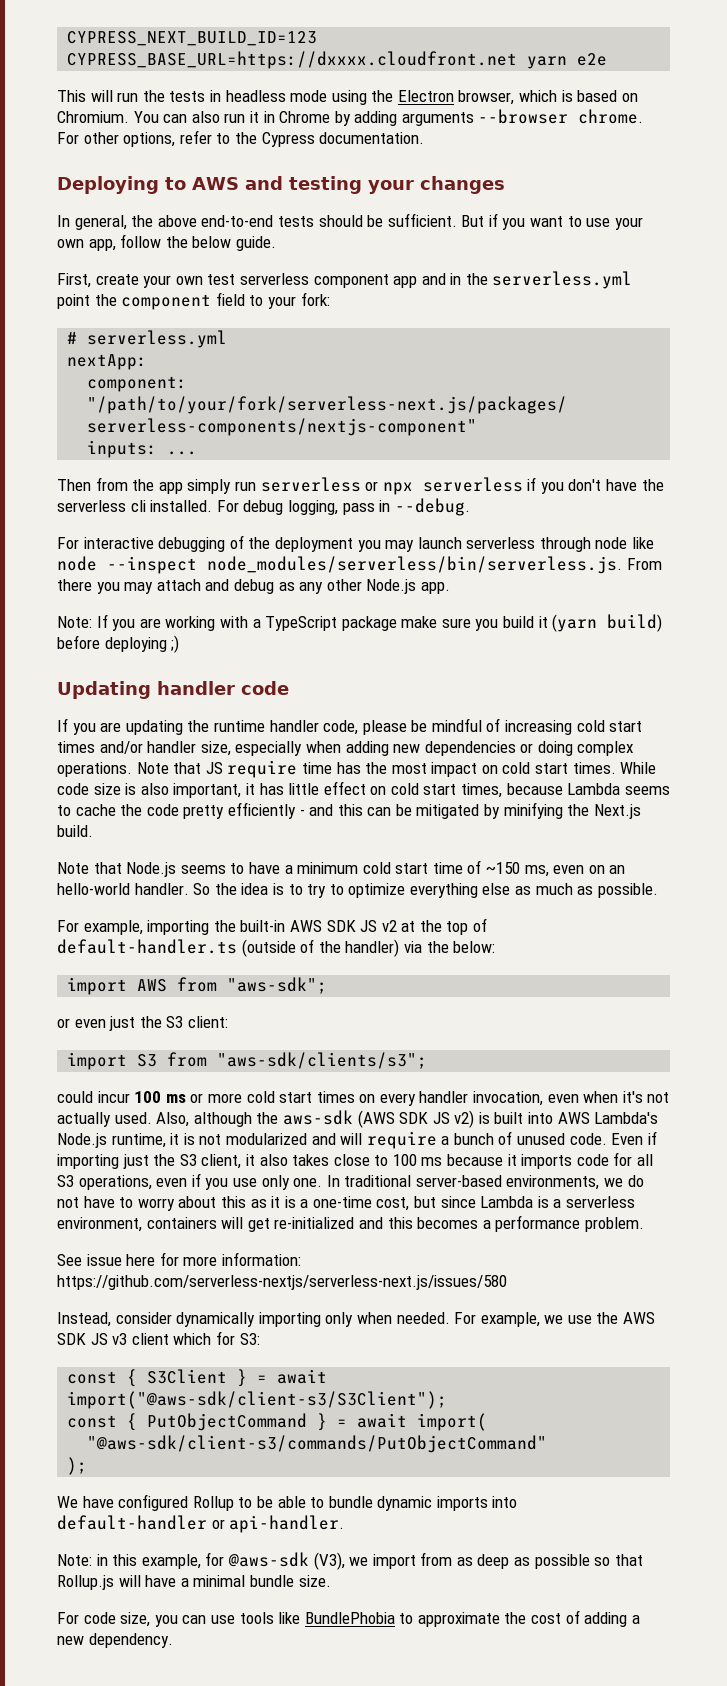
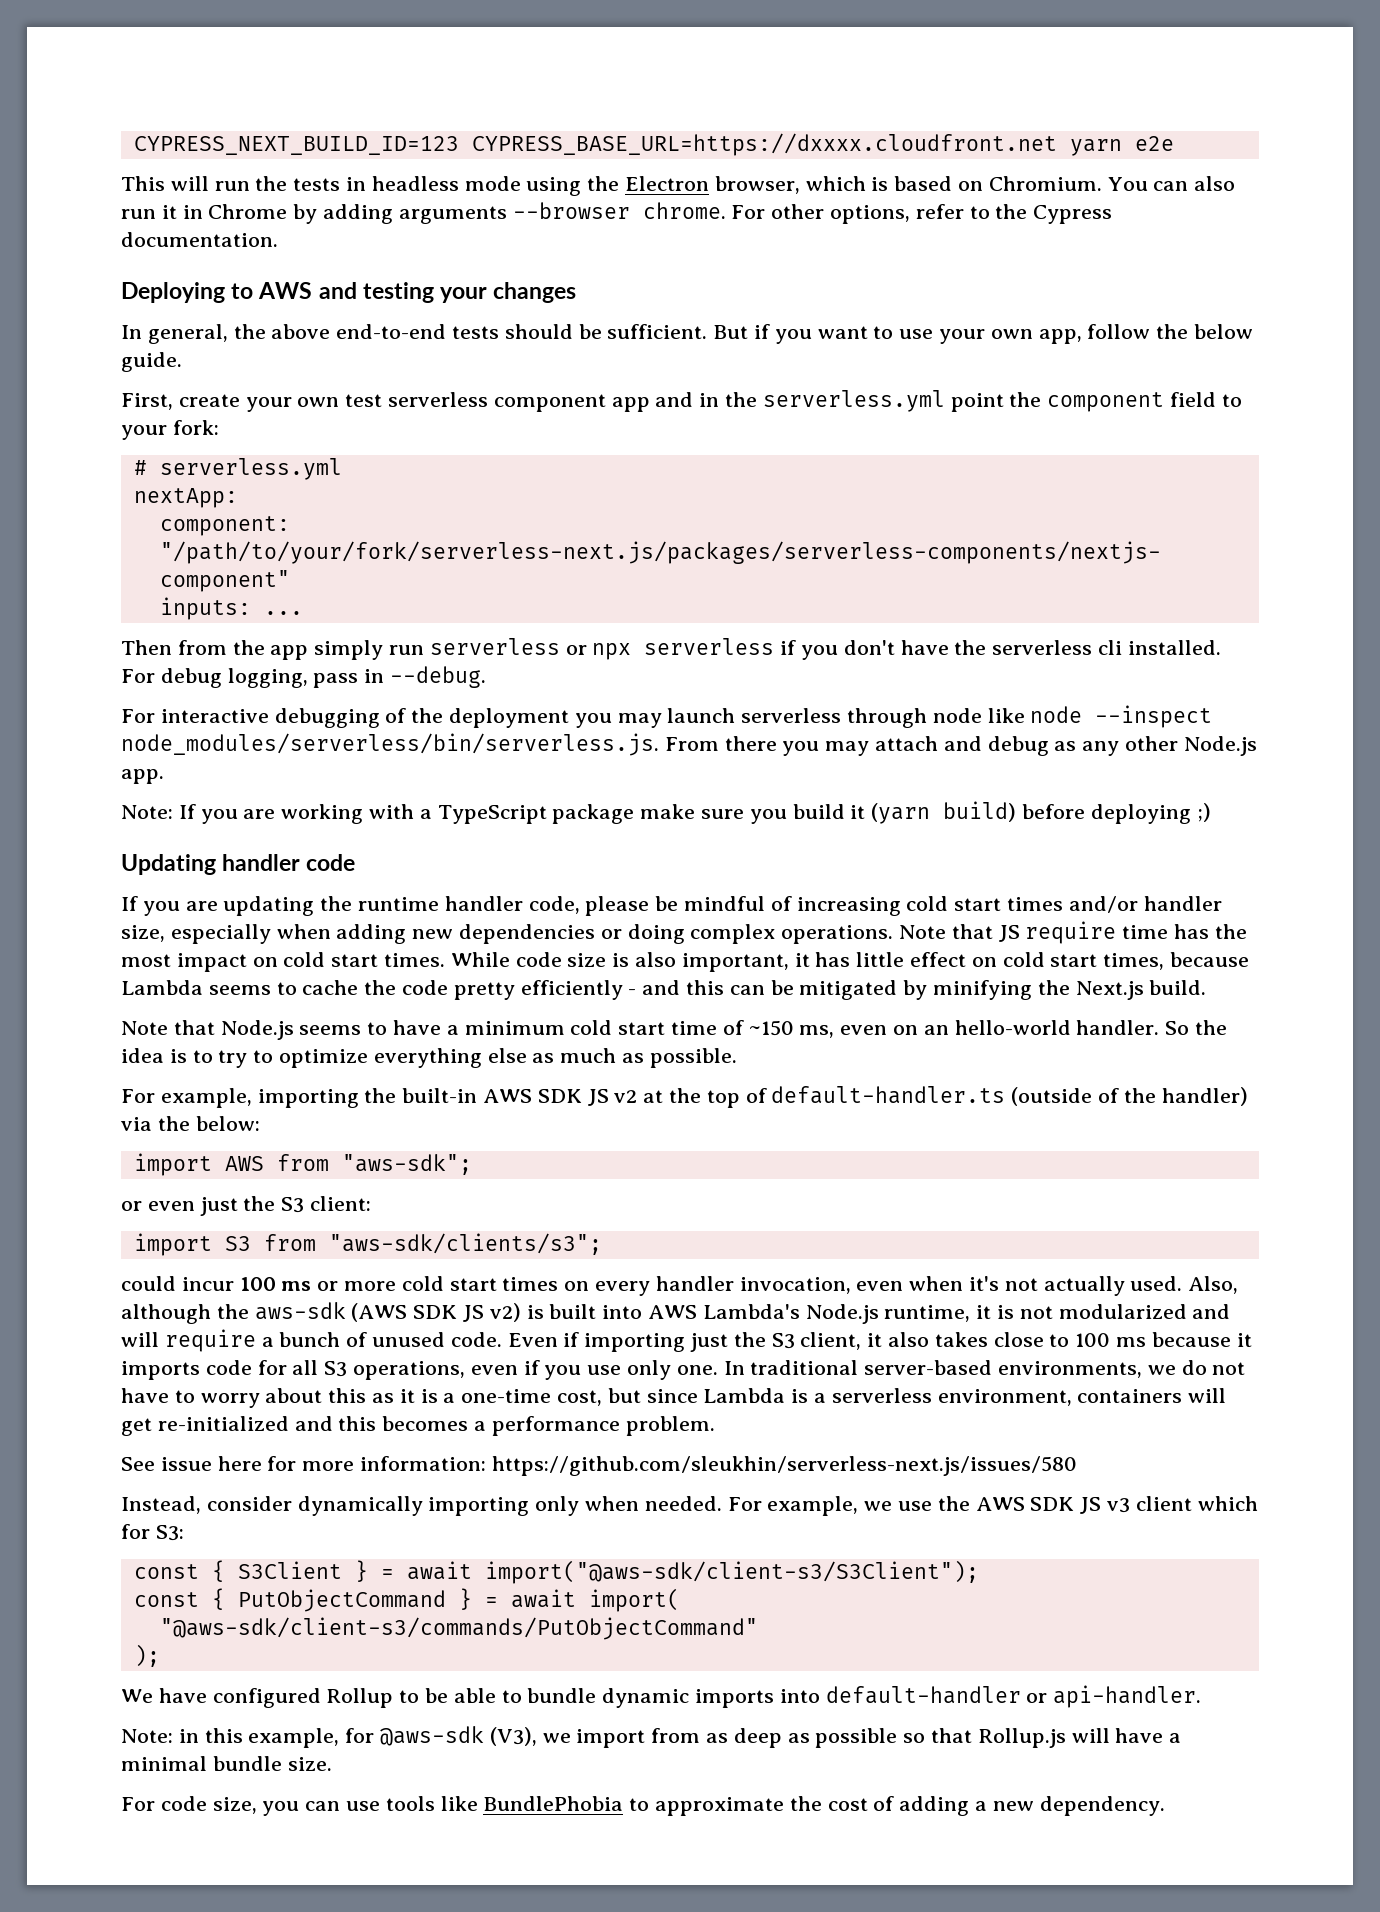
- See issue here for more information: https://github.com/serverless-nextjs/serverless-next.js/issues/580
+ See issue here for more information: https://github.com/sleukhin/serverless-next.js/issues/580

